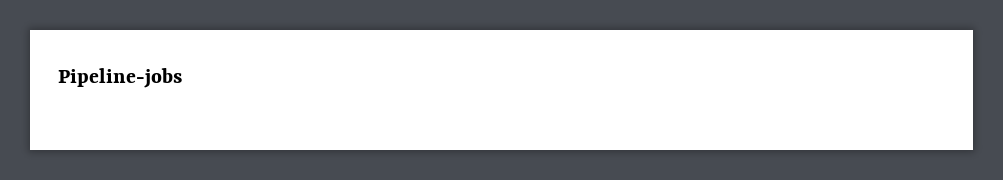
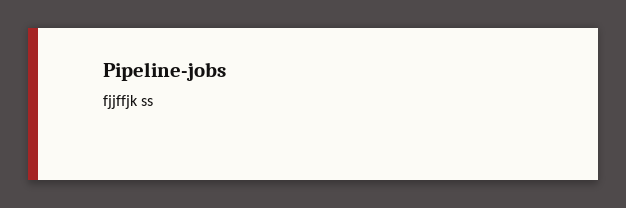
+ fjjffjk ss

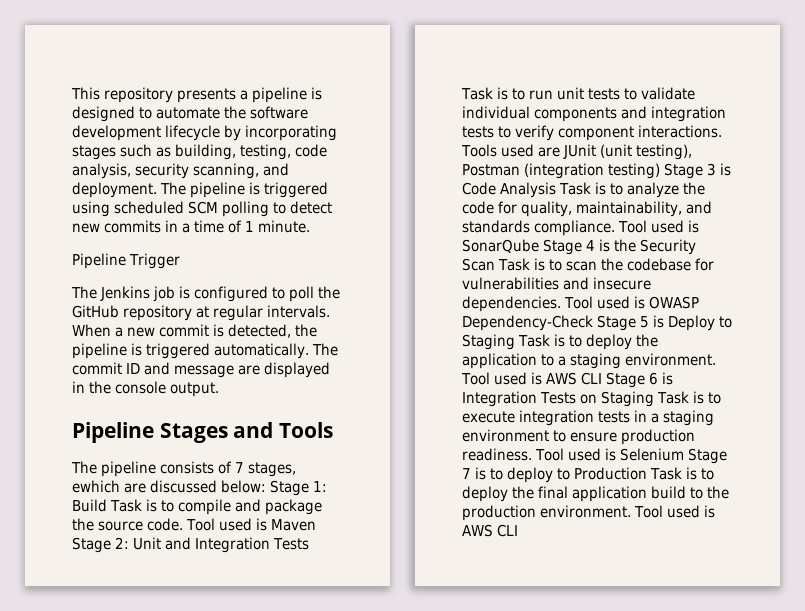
- Pipeline-jobs
- fjjffjk ss
+ This repository presents a pipeline is designed to automate the software development lifecycle by incorporating stages such as building, testing, code analysis, security scanning, and deployment. The pipeline is triggered using scheduled SCM polling to detect new commits in a time of 1 minute.
+ Pipeline Trigger
+ The Jenkins job is configured to poll the GitHub repository at regular intervals. When a new commit is detected, the pipeline is triggered automatically. The commit ID and message are displayed in the console output.
+ Pipeline Stages and Tools
+ The pipeline consists of 7 stages, ewhich are discussed below: Stage 1: Build Task is to compile and package the source code. Tool used is Maven Stage 2: Unit and Integration Tests Task is to run unit tests to validate individual components and integration tests to verify component interactions. Tools used are JUnit (unit testing), Postman (integration testing) Stage 3 is Code Analysis Task is to analyze the code for quality, maintainability, and standards compliance. Tool used is SonarQube Stage 4 is the Security Scan Task is to scan the codebase for vulnerabilities and insecure dependencies. Tool used is OWASP Dependency-Check Stage 5 is Deploy to Staging Task is to deploy the application to a staging environment. Tool used is AWS CLI Stage 6 is Integration Tests on Staging Task is to execute integration tests in a staging environment to ensure production readiness. Tool used is Selenium Stage 7 is to deploy to Production Task is to deploy the final application build to the production environment. Tool used is AWS CLI

